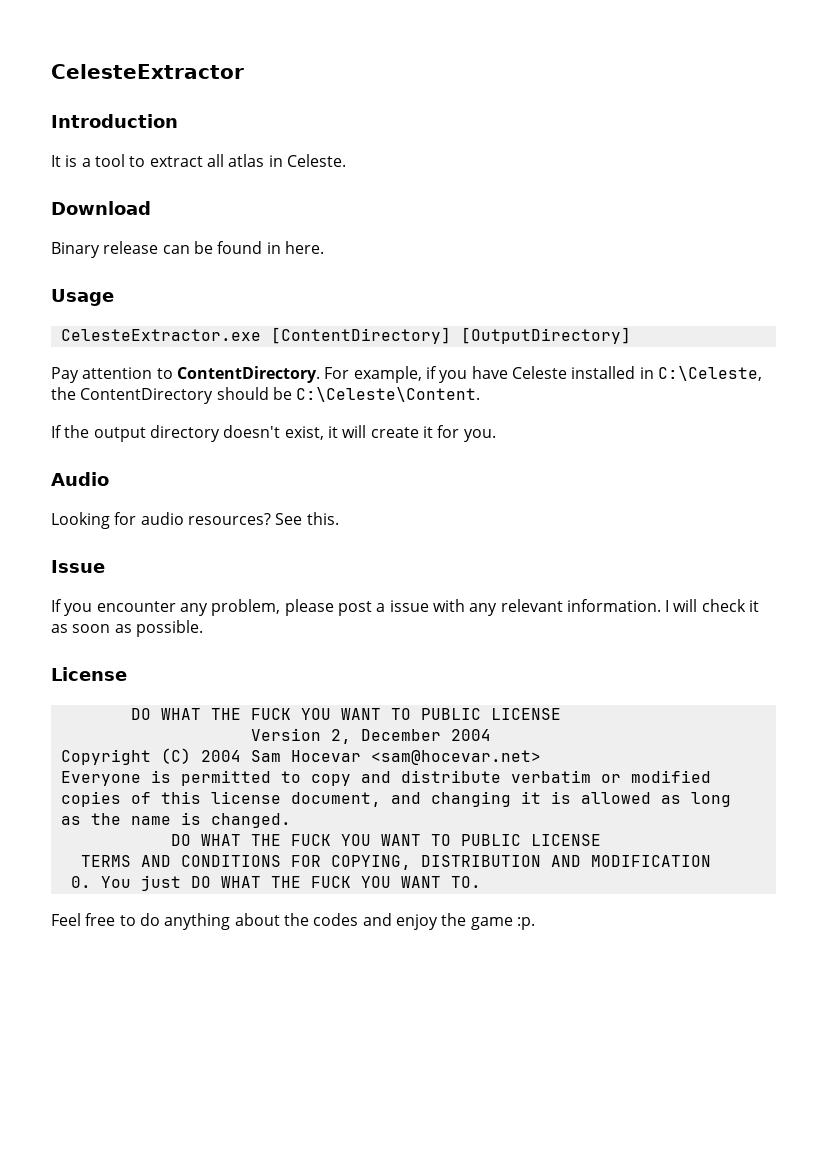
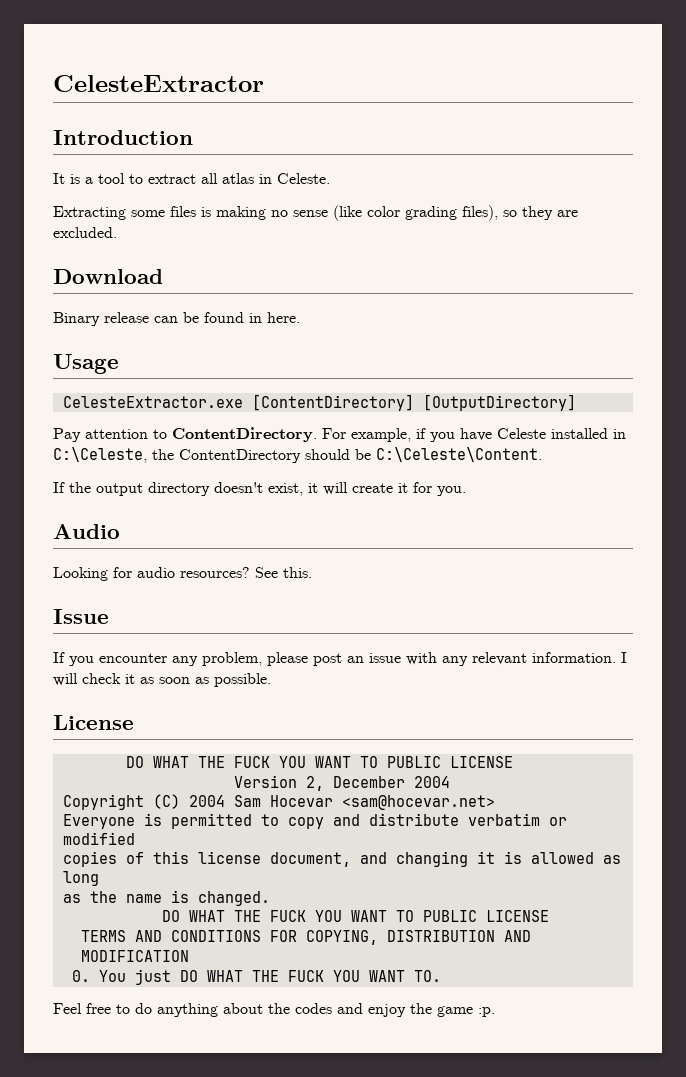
+ Extracting some files is making no sense (like color grading files), so they are excluded.
- If you encounter any problem, please post a issue with any relevant information.
+ If you encounter any problem, please post an issue with any relevant information.

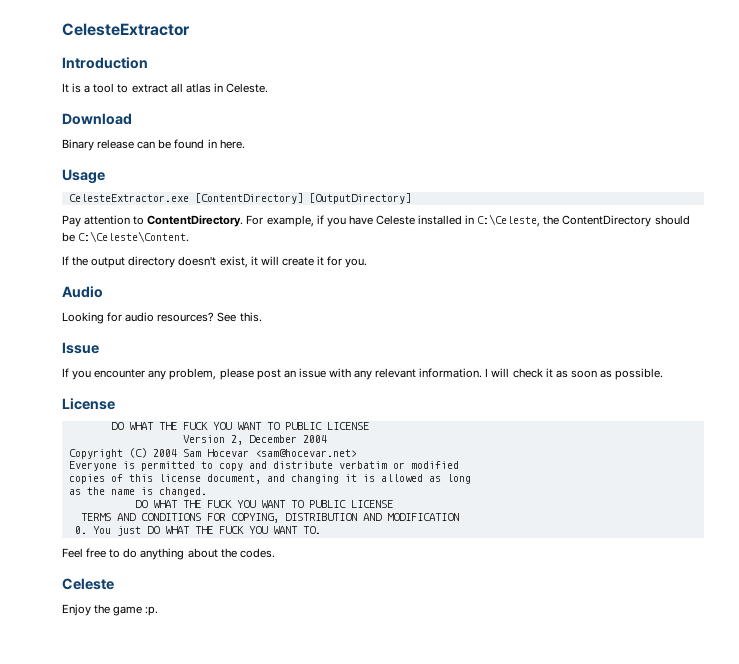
- Extracting some files is making no sense (like color grading files), so they are excluded.
- Feel free to do anything about the codes and enjoy the game :p.
+ Feel free to do anything about the codes.
+ Celeste
+ Enjoy the game :p.

